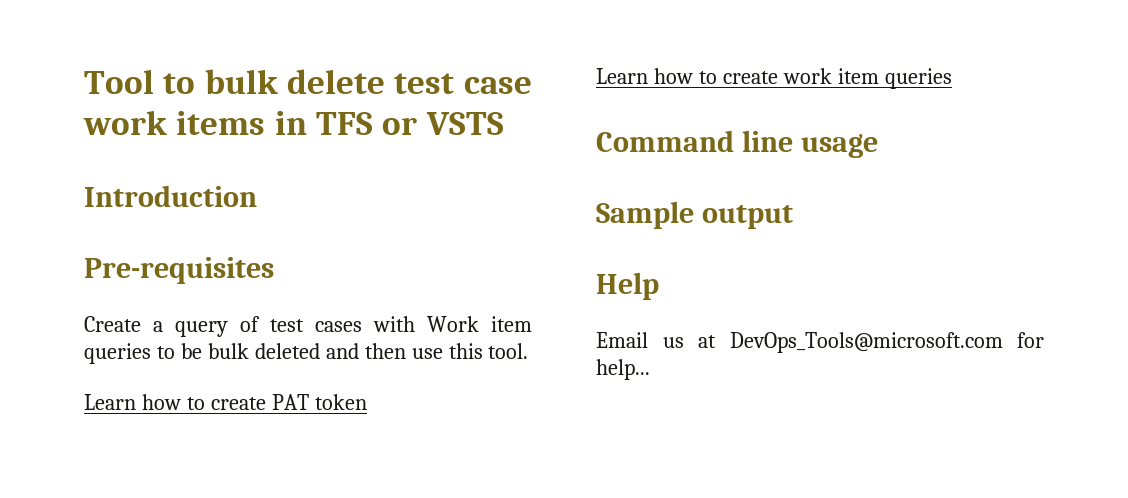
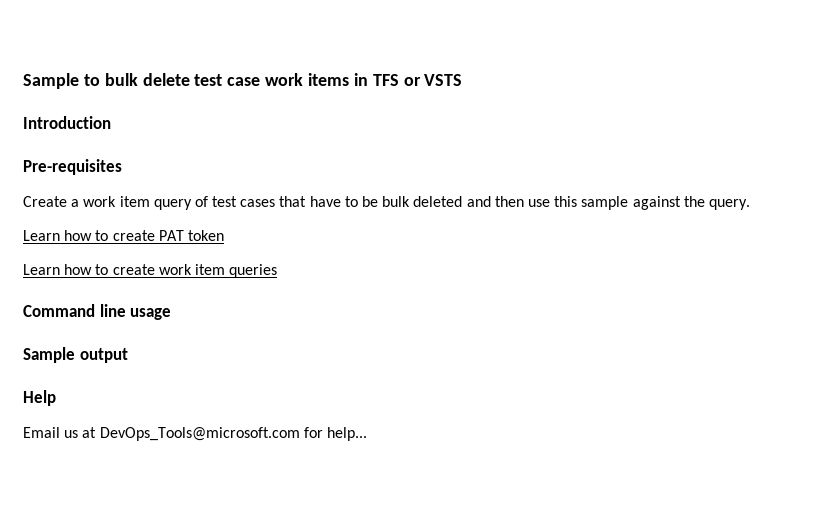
- Tool to bulk delete test case work items in TFS or VSTS
+ Sample to bulk delete test case work items in TFS or VSTS
- Create a query of test cases with Work item queries to be bulk deleted and then use this tool.
+ Create a work item query of test cases that have to be bulk deleted and then use this sample against the query.

